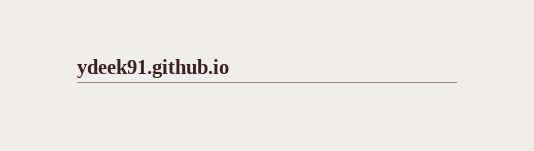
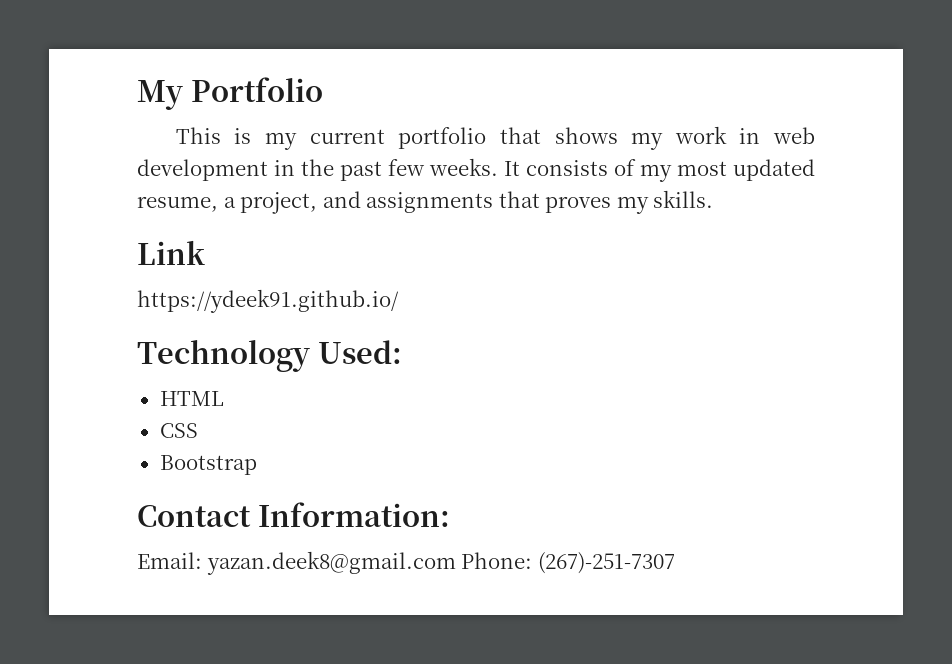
- ydeek91.github.io
+ My Portfolio
+ This is my current portfolio that shows my work in web development in the past few weeks. It consists of my most updated resume, a project, and assignments that proves my skills.
+ Link
+ https://ydeek91.github.io/
+ Technology Used:
+ HTML
+ CSS
+ Bootstrap
+ Contact Information:
+ Email: yazan.deek8@gmail.com Phone: (267)-251-7307

